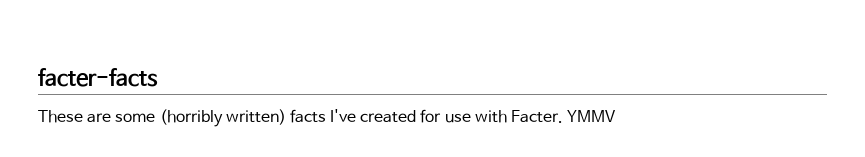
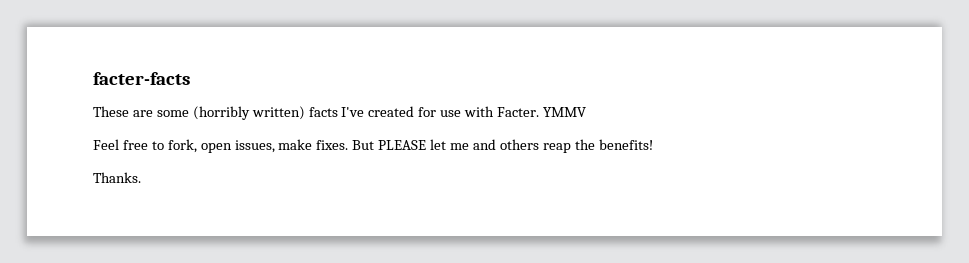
+ Feel free to fork, open issues, make fixes. But PLEASE let me and others reap the benefits!
+ Thanks.

